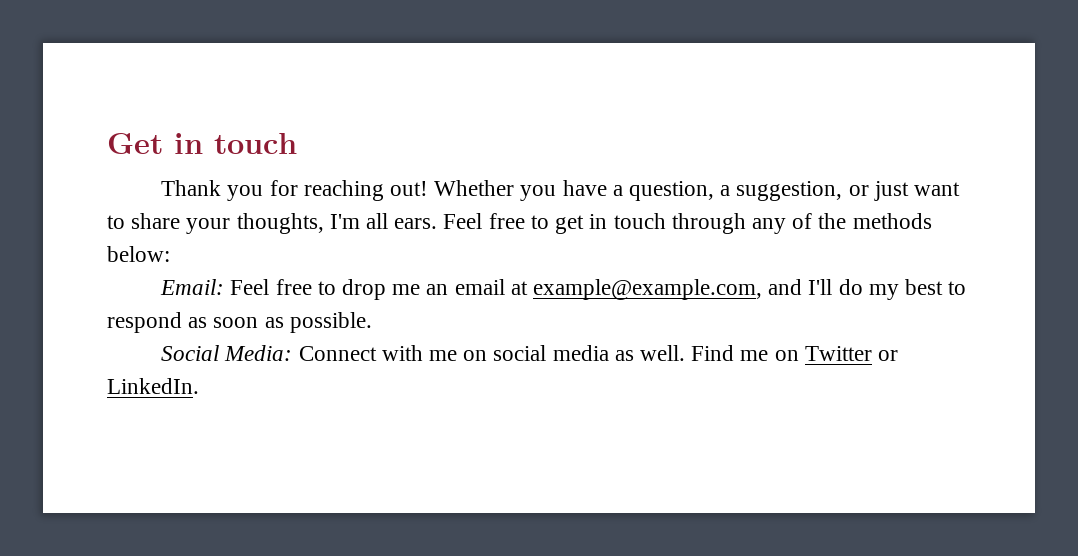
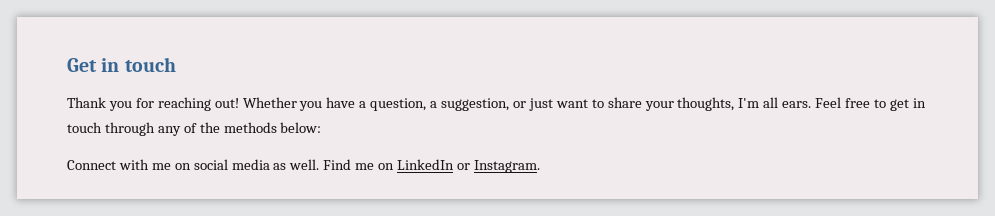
- Email: Feel free to drop me an email at example@example.com, and I'll do my best to respond as soon as possible.
- Social Media: Connect with me on social media as well.
+ Connect with me on social media as well.
- Find me on Twitter or LinkedIn.
+ Find me on LinkedIn or Instagram.

